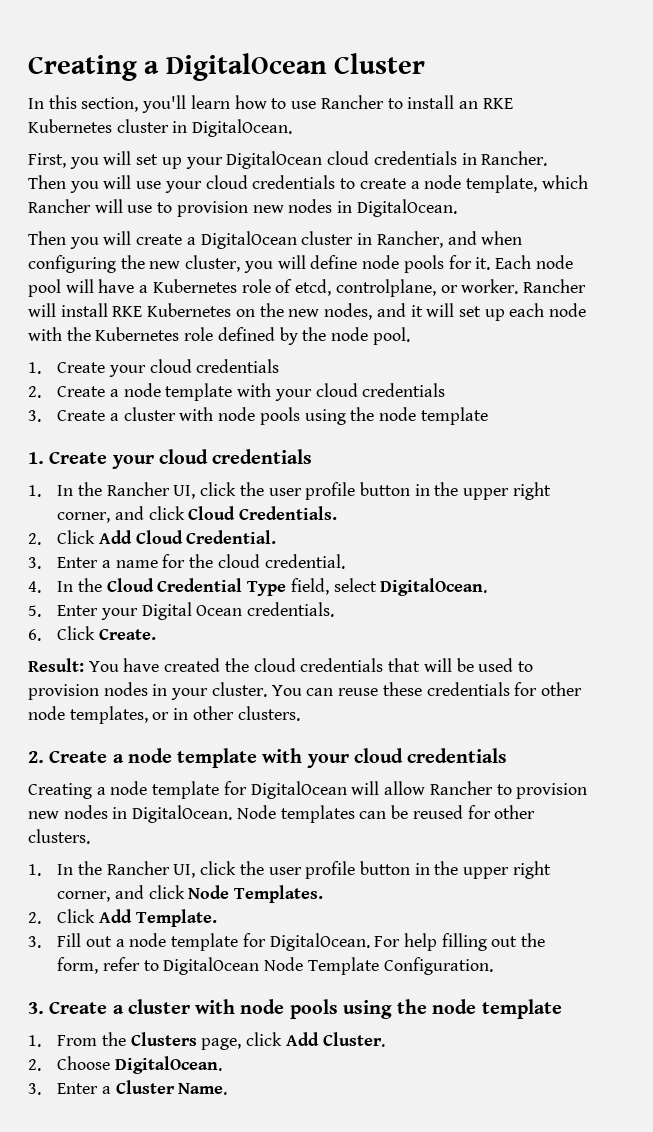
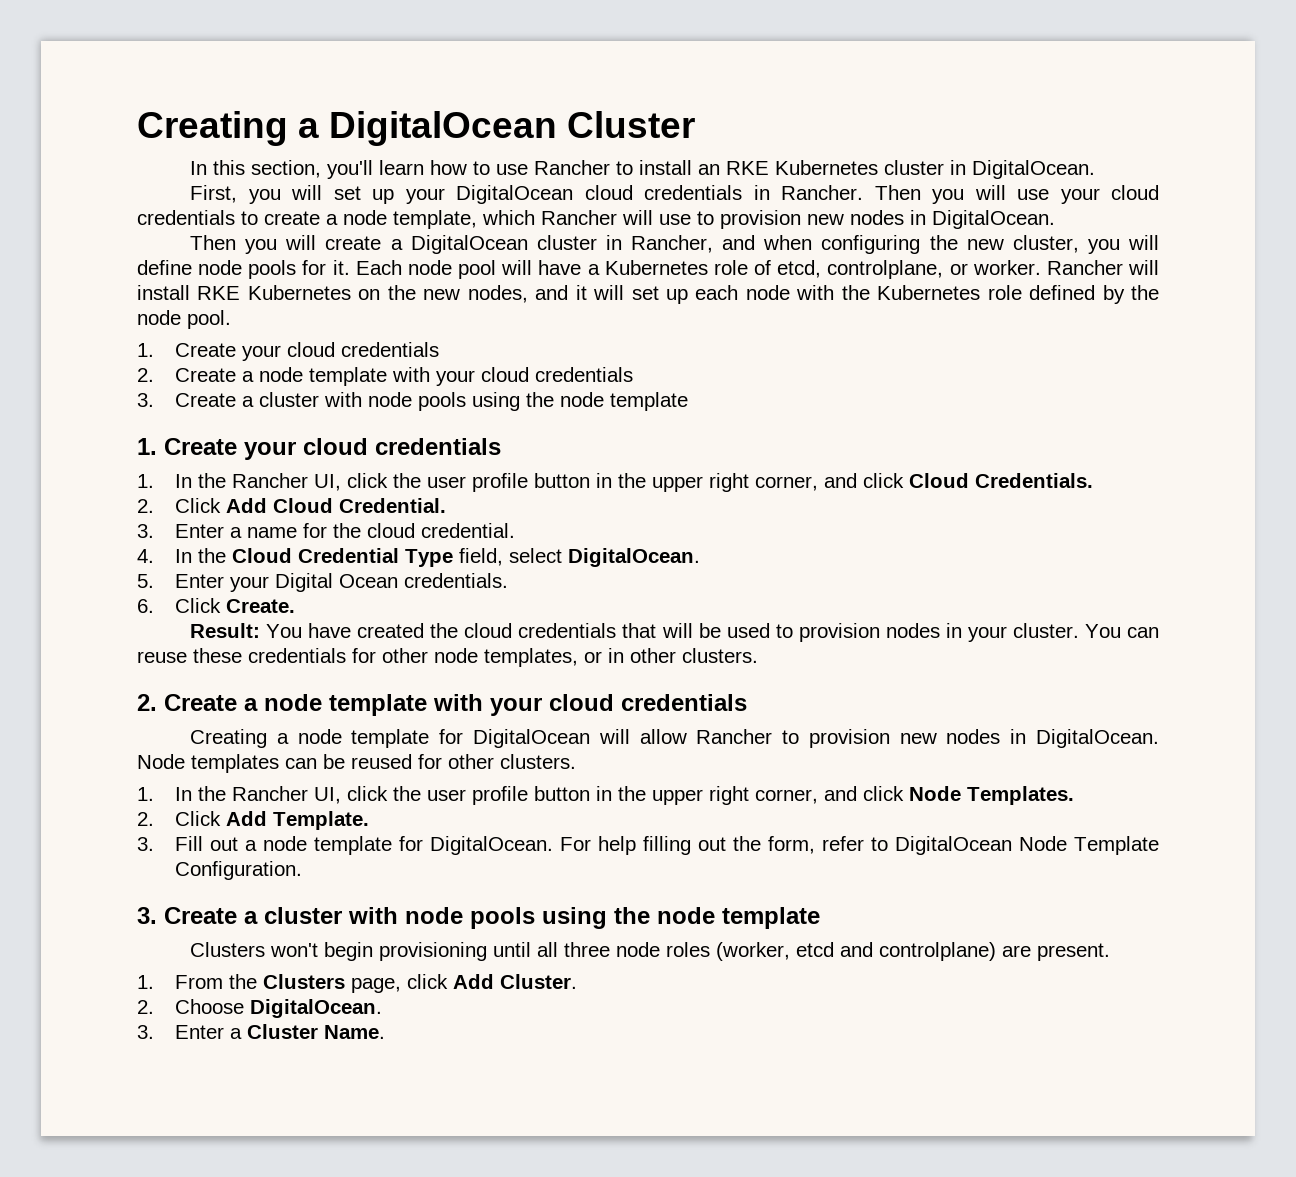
+ Clusters won't begin provisioning until all three node roles (worker, etcd and controlplane) are present.

